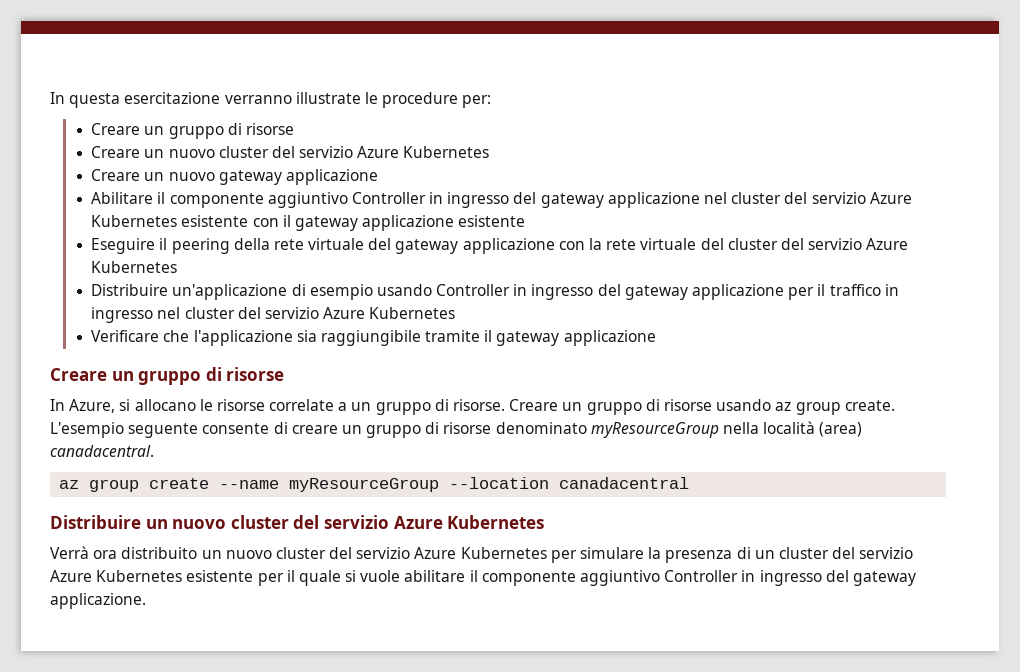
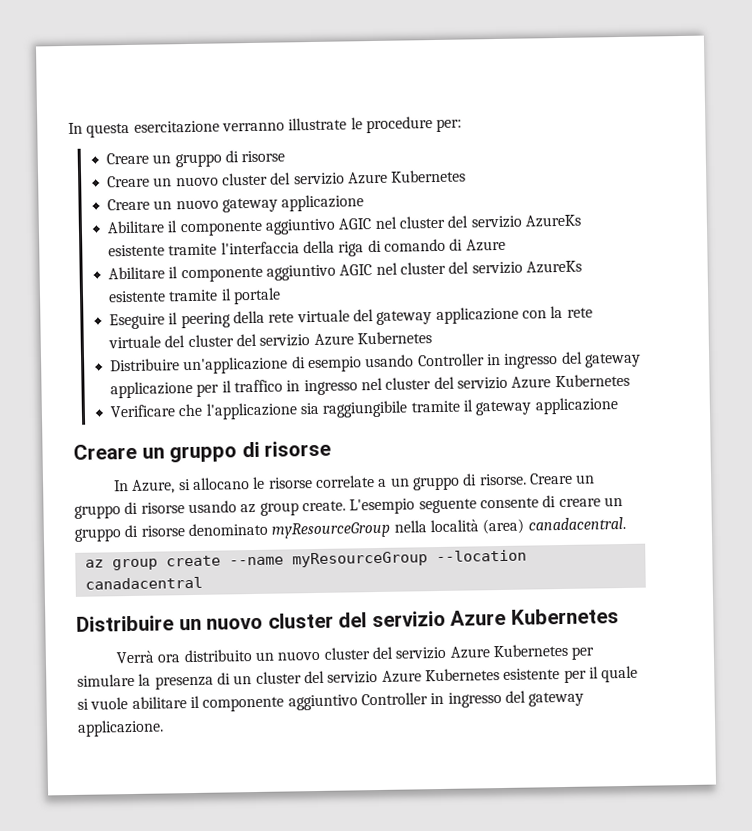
- Abilitare il componente aggiuntivo Controller in ingresso del gateway applicazione nel cluster del servizio Azure Kubernetes esistente con il gateway applicazione esistente
+ Abilitare il componente aggiuntivo AGIC nel cluster del servizio AzureKs esistente tramite l'interfaccia della riga di comando di Azure
+ Abilitare il componente aggiuntivo AGIC nel cluster del servizio AzureKs esistente tramite il portale

